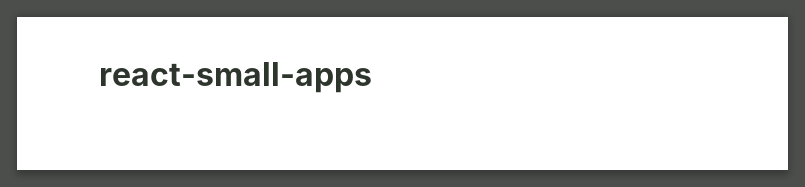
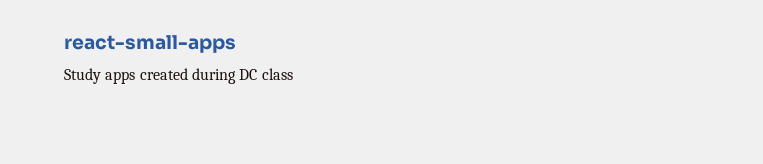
+ Study apps created during DC class

